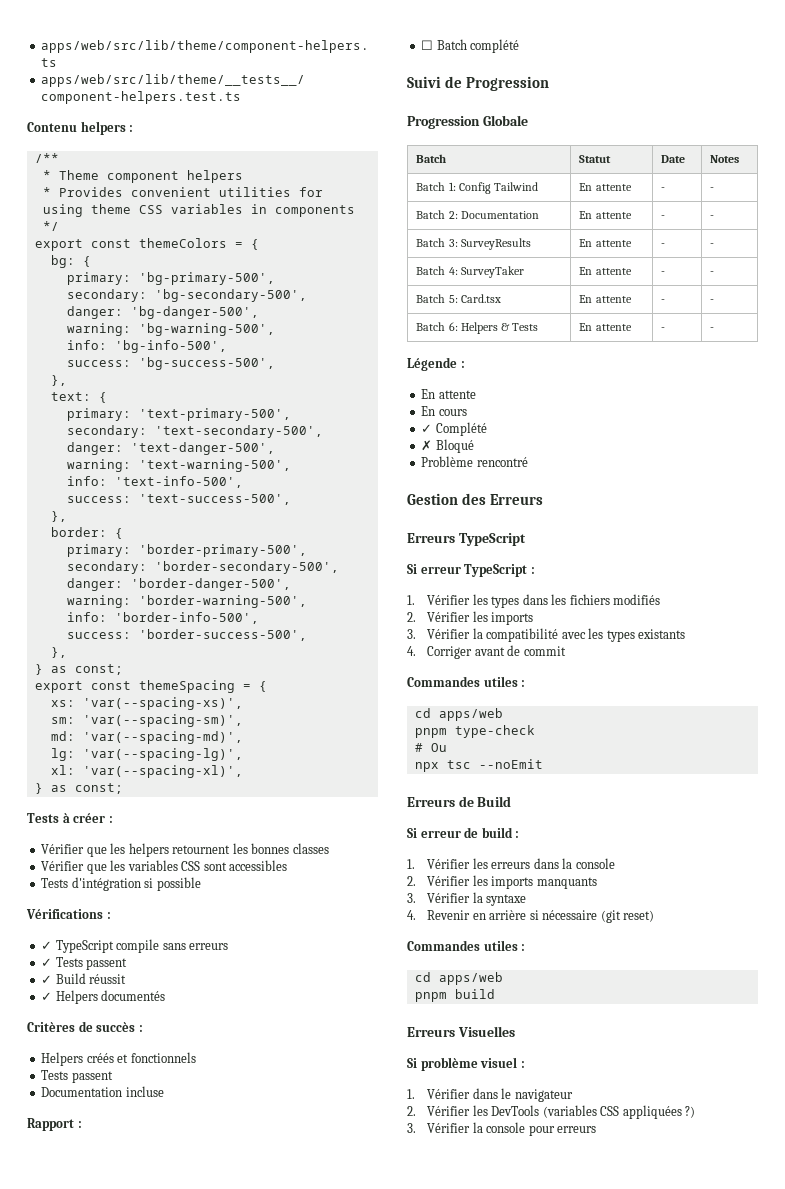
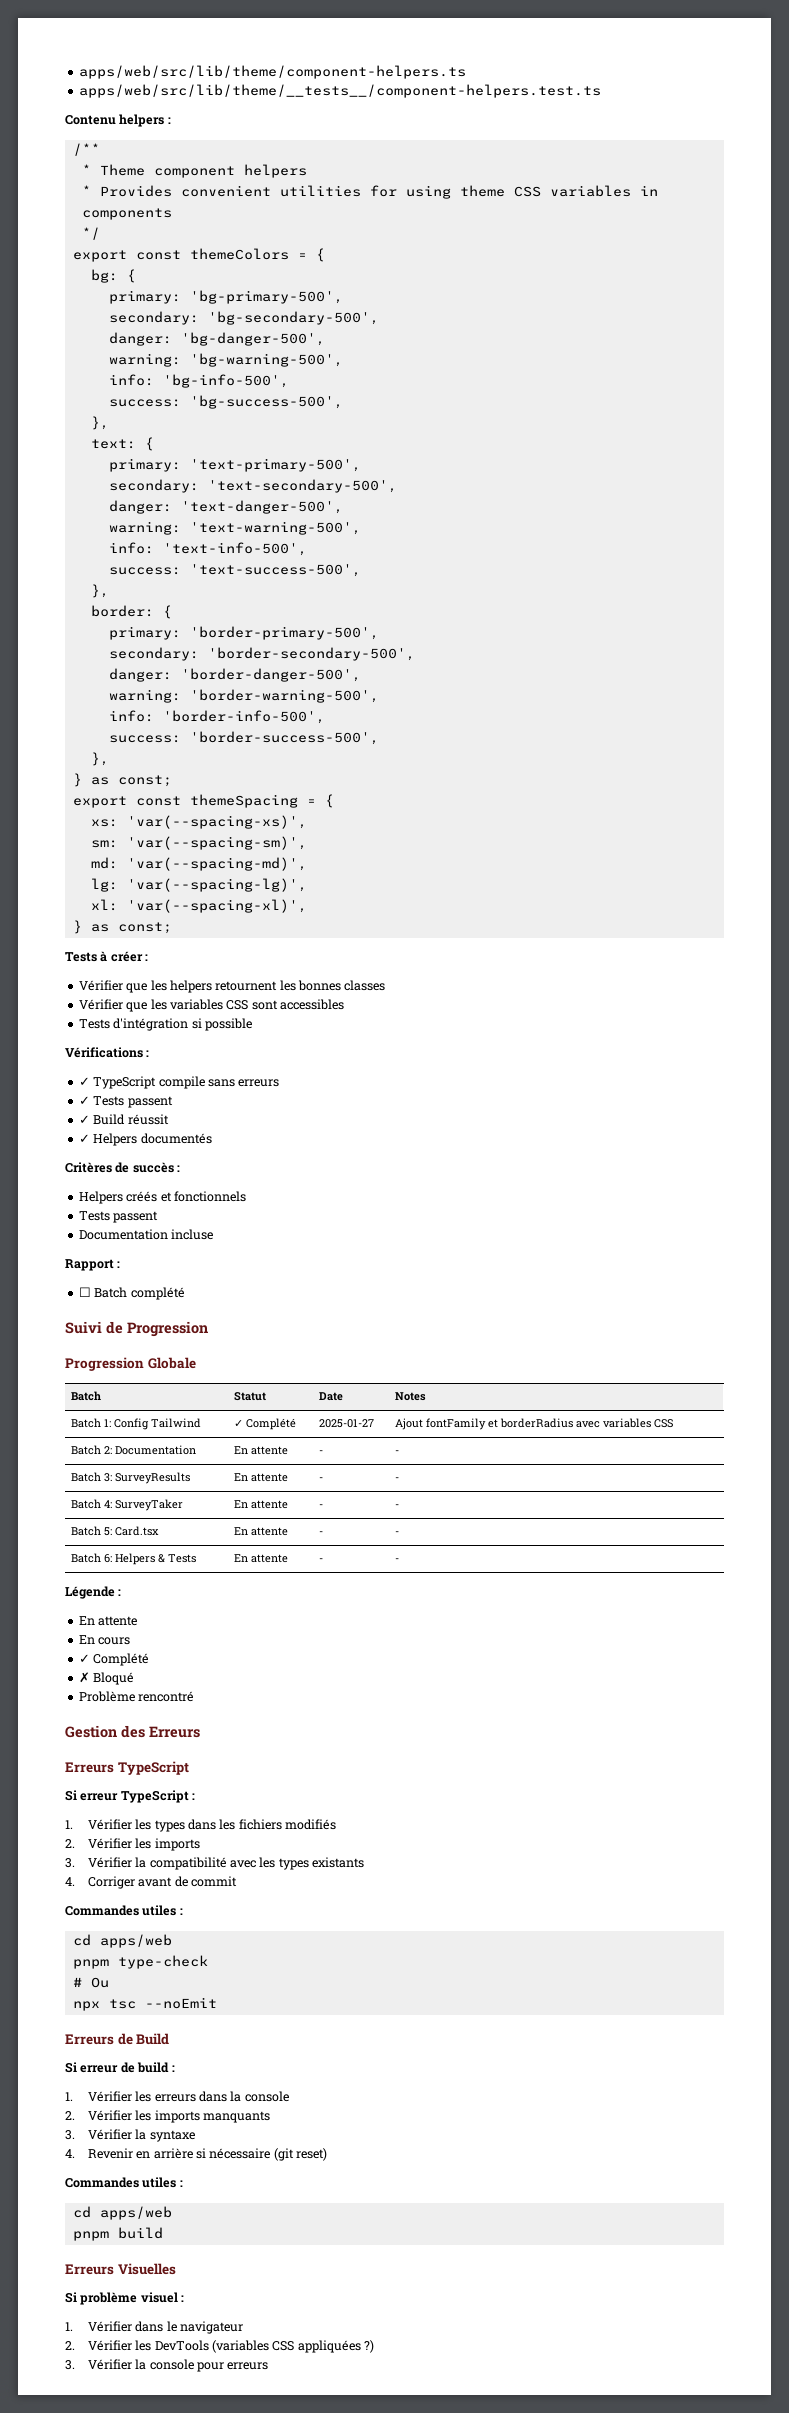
- Batch 1: Config Tailwind | En attente | - | -
+ Batch 1: Config Tailwind | ✓ Complété | 2025-01-27 | Ajout fontFamily et borderRadius avec variables CSS

